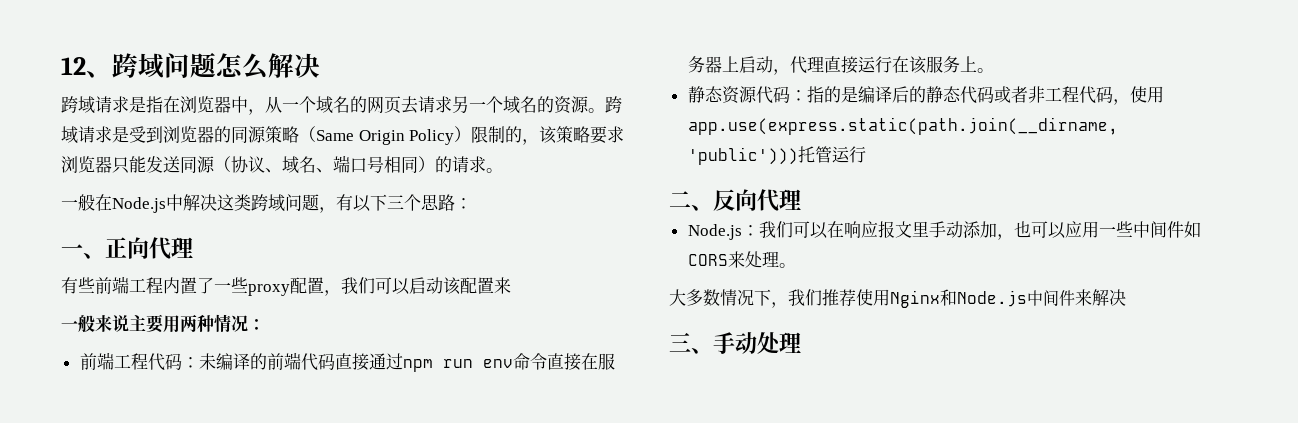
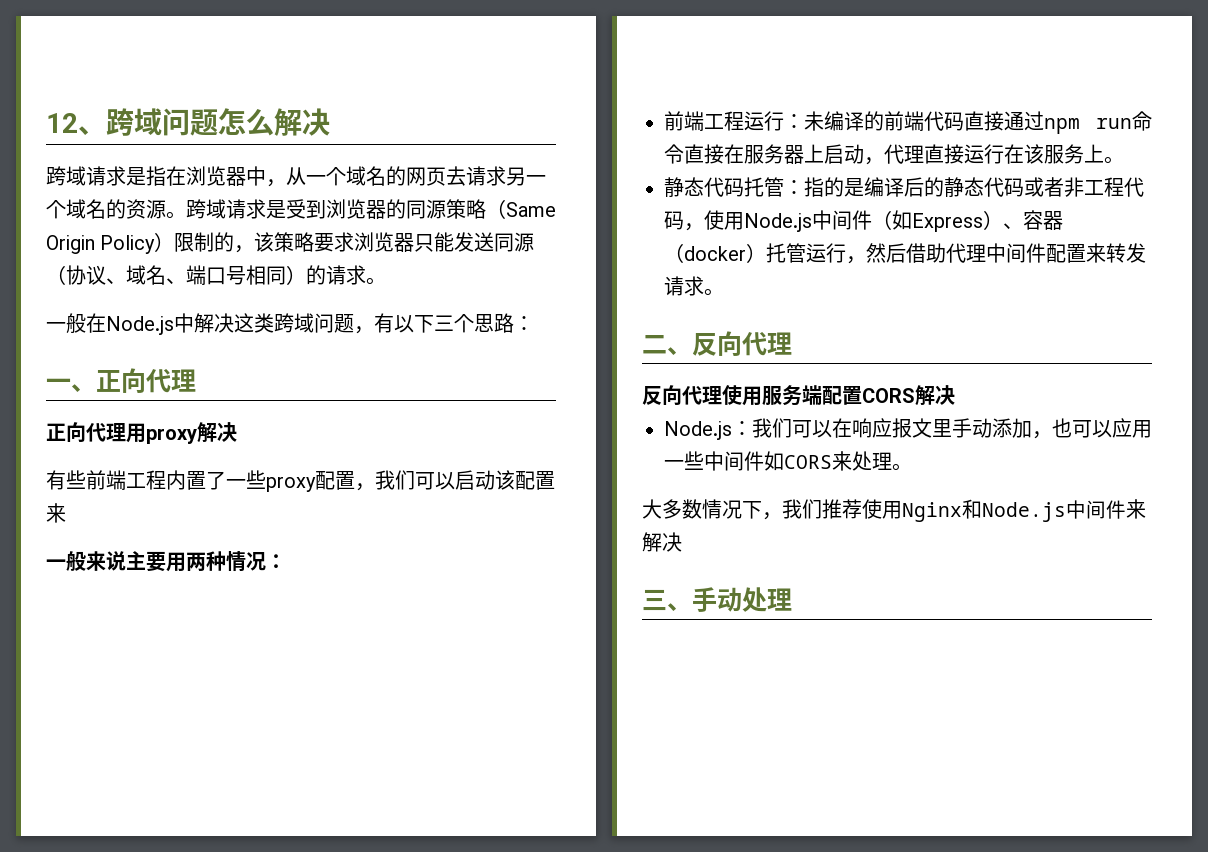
+ 正向代理用proxy解决
- 前端工程代码：未编译的前端代码直接通过npm run env命令直接在服务器上启动，代理直接运行在该服务上。
+ 前端工程运行：未编译的前端代码直接通过npm run命令直接在服务器上启动，代理直接运行在该服务上。
- 静态资源代码：指的是编译后的静态代码或者非工程代码，使用app.use(express.static(path.join(__dirname, 'public')))托管运行
+ 静态代码托管：指的是编译后的静态代码或者非工程代码，使用Node.js中间件（如Express）、容器（docker）托管运行，然后借助代理中间件配置来转发请求。
  二、反向代理
+ 反向代理使用服务端配置CORS解决

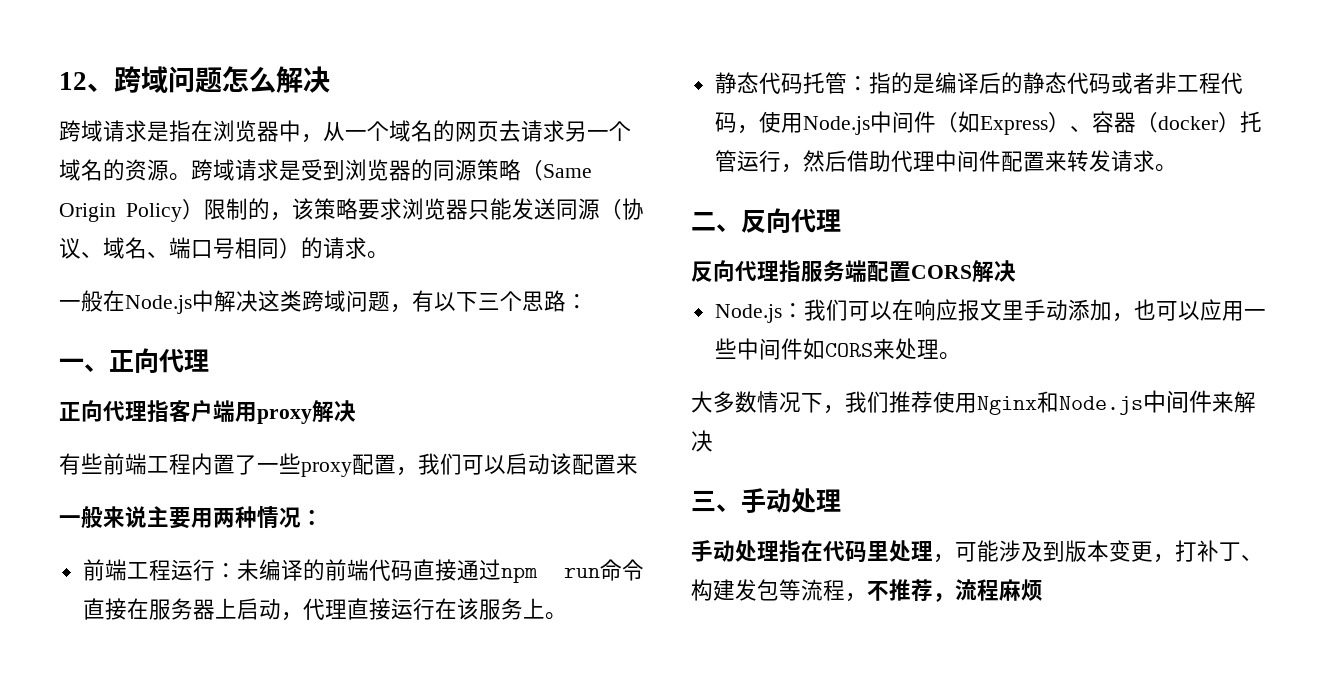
- 正向代理用proxy解决
+ 正向代理指客户端用proxy解决
- 反向代理使用服务端配置CORS解决
+ 反向代理指服务端配置CORS解决
+ 手动处理指在代码里处理，可能涉及到版本变更，打补丁、构建发包等流程，不推荐，流程麻烦

